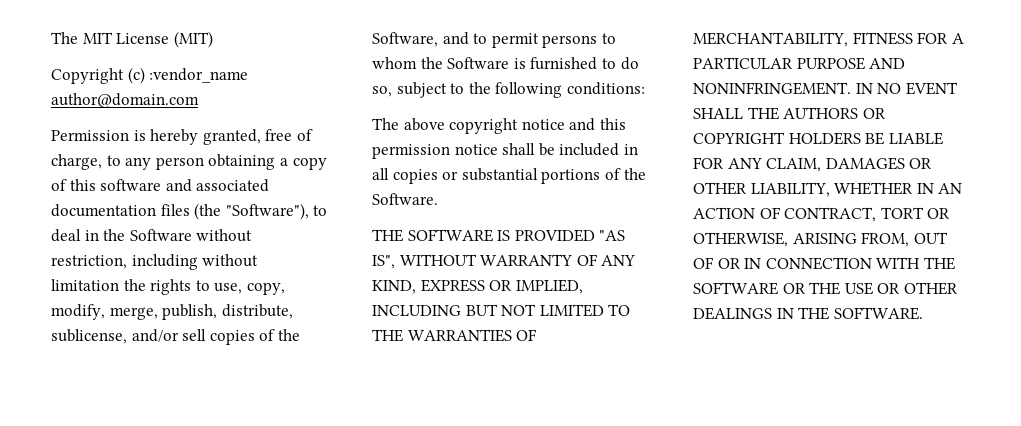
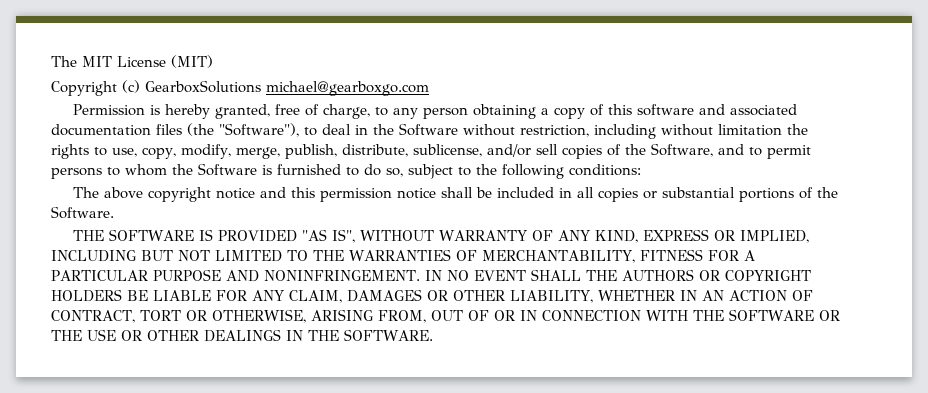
- Copyright (c) :vendor_name author@domain.com
+ Copyright (c) GearboxSolutions michael@gearboxgo.com

